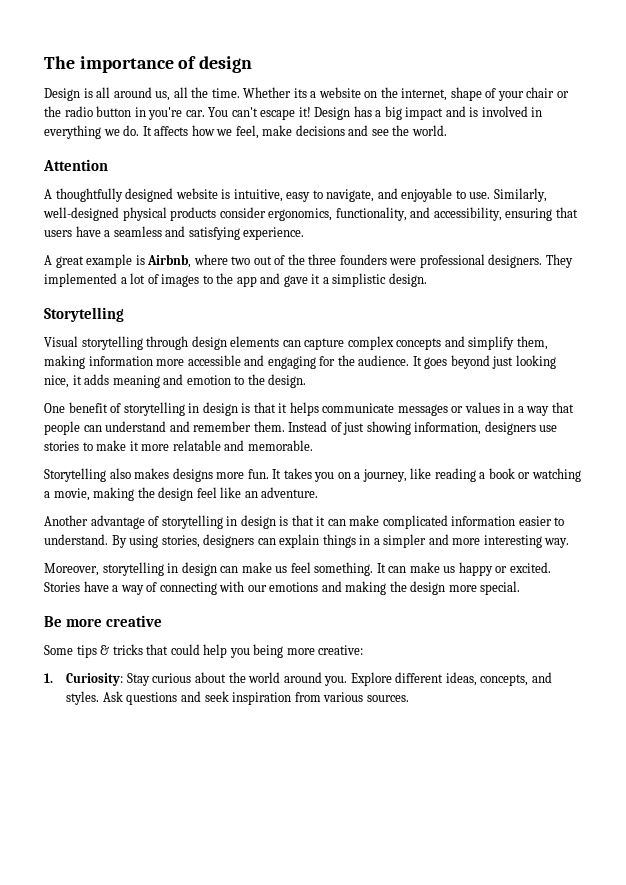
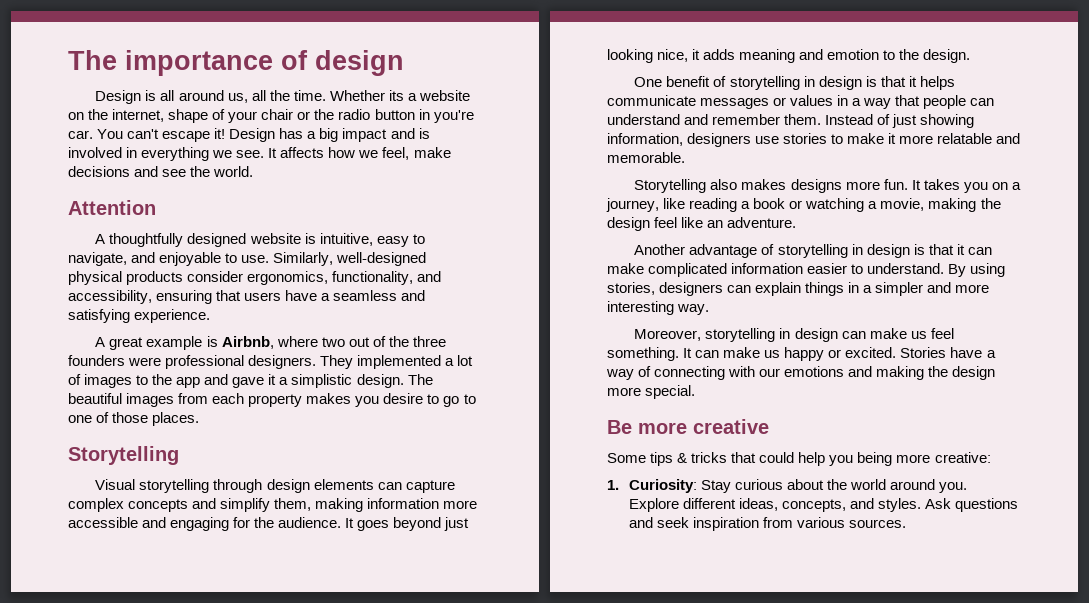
- Design has a big impact and is involved in everything we do.
+ Design has a big impact and is involved in everything we see.
+ The beautiful images from each property makes you desire to go to one of those places.

